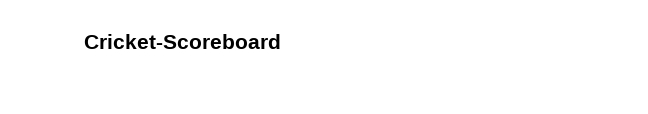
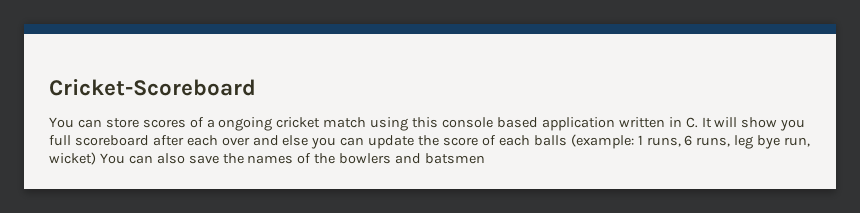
+ You can store scores of a ongoing cricket match using this console based application written in C. It will show you full scoreboard after each over and else you can update the score of each balls (example: 1 runs, 6 runs, leg bye run, wicket) You can also save the names of the bowlers and batsmen

